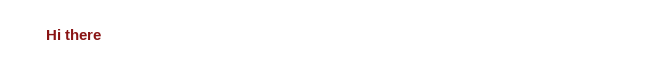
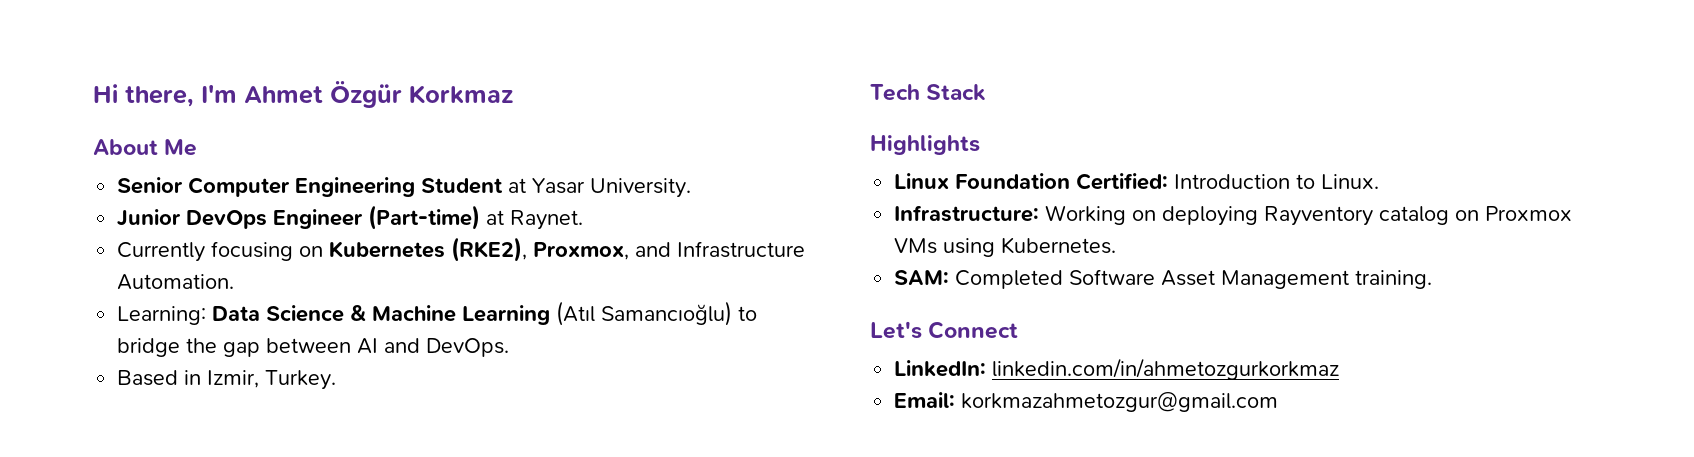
- Hi there
+ Hi there, I'm Ahmet Özgür Korkmaz
+ About Me
+ Senior Computer Engineering Student at Yasar University.
+ Junior DevOps Engineer (Part-time) at Raynet.
+ Currently focusing on Kubernetes (RKE2), Proxmox, and Infrastructure Automation.
+ Learning: Data Science & Machine Learning (Atıl Samancıoğlu) to bridge the gap between AI and DevOps.
+ Based in Izmir, Turkey.
+ Tech Stack
+ Highlights
+ Linux Foundation Certified: Introduction to Linux.
+ Infrastructure: Working on deploying Rayventory catalog on Proxmox VMs using Kubernetes.
+ SAM: Completed Software Asset Management training.
+ Let's Connect
+ LinkedIn: linkedin.com/in/ahmetozgurkorkmaz
+ Email: korkmazahmetozgur@gmail.com

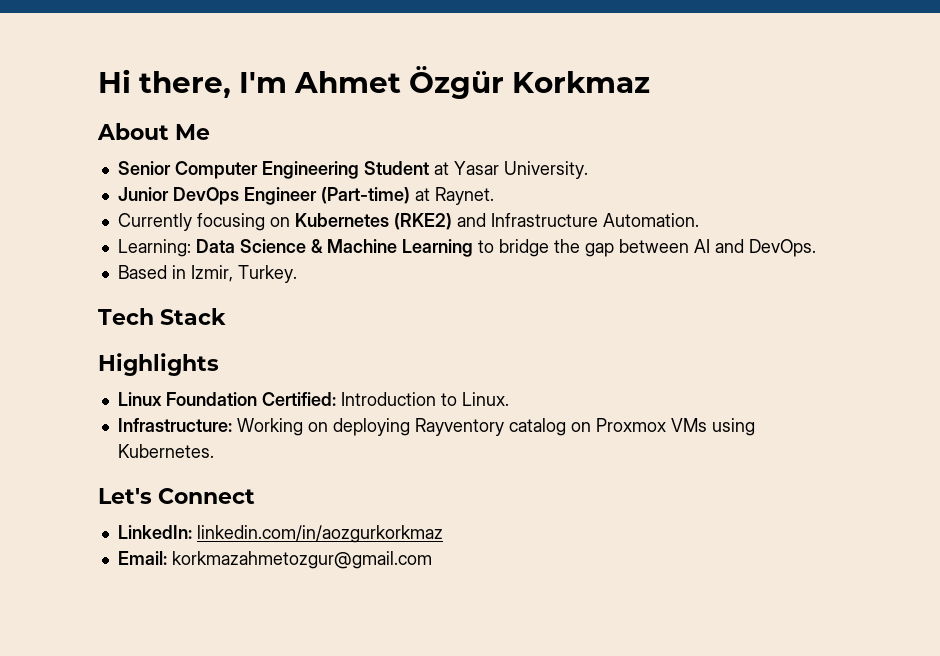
- Currently focusing on Kubernetes (RKE2), Proxmox, and Infrastructure Automation.
+ Currently focusing on Kubernetes (RKE2) and Infrastructure Automation.
- Learning: Data Science & Machine Learning (Atıl Samancıoğlu) to bridge the gap between AI and DevOps.
+ Learning: Data Science & Machine Learning to bridge the gap between AI and DevOps.
- SAM: Completed Software Asset Management training.
- LinkedIn: linkedin.com/in/ahmetozgurkorkmaz
+ LinkedIn: linkedin.com/in/aozgurkorkmaz

